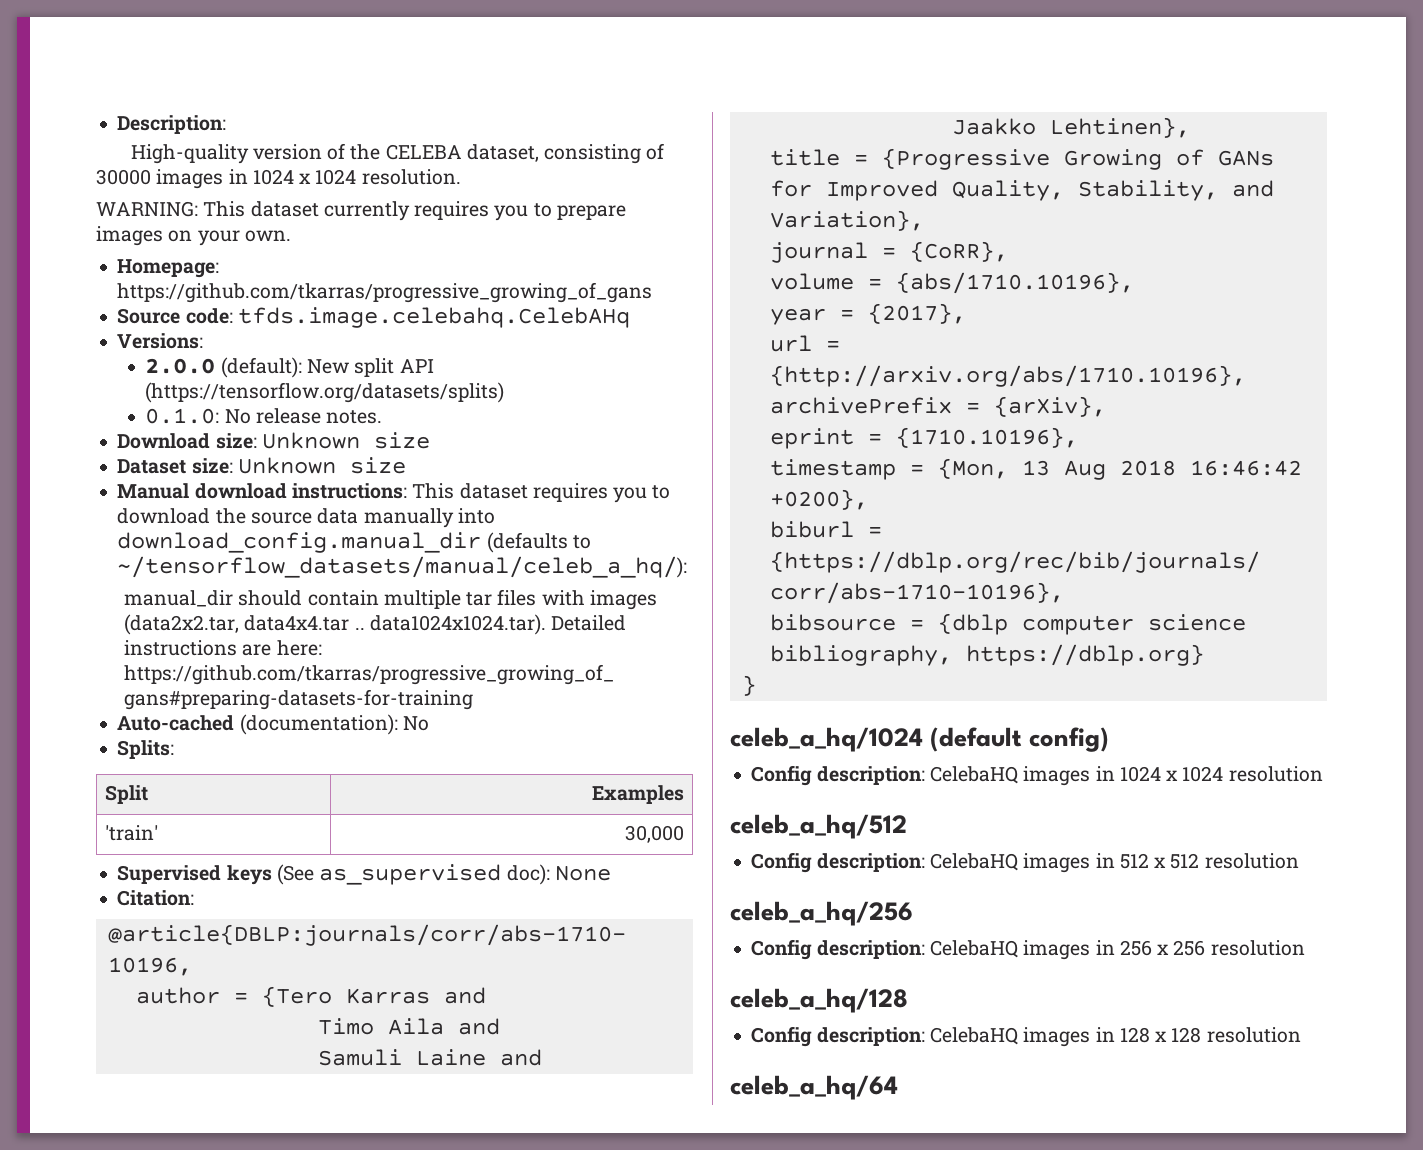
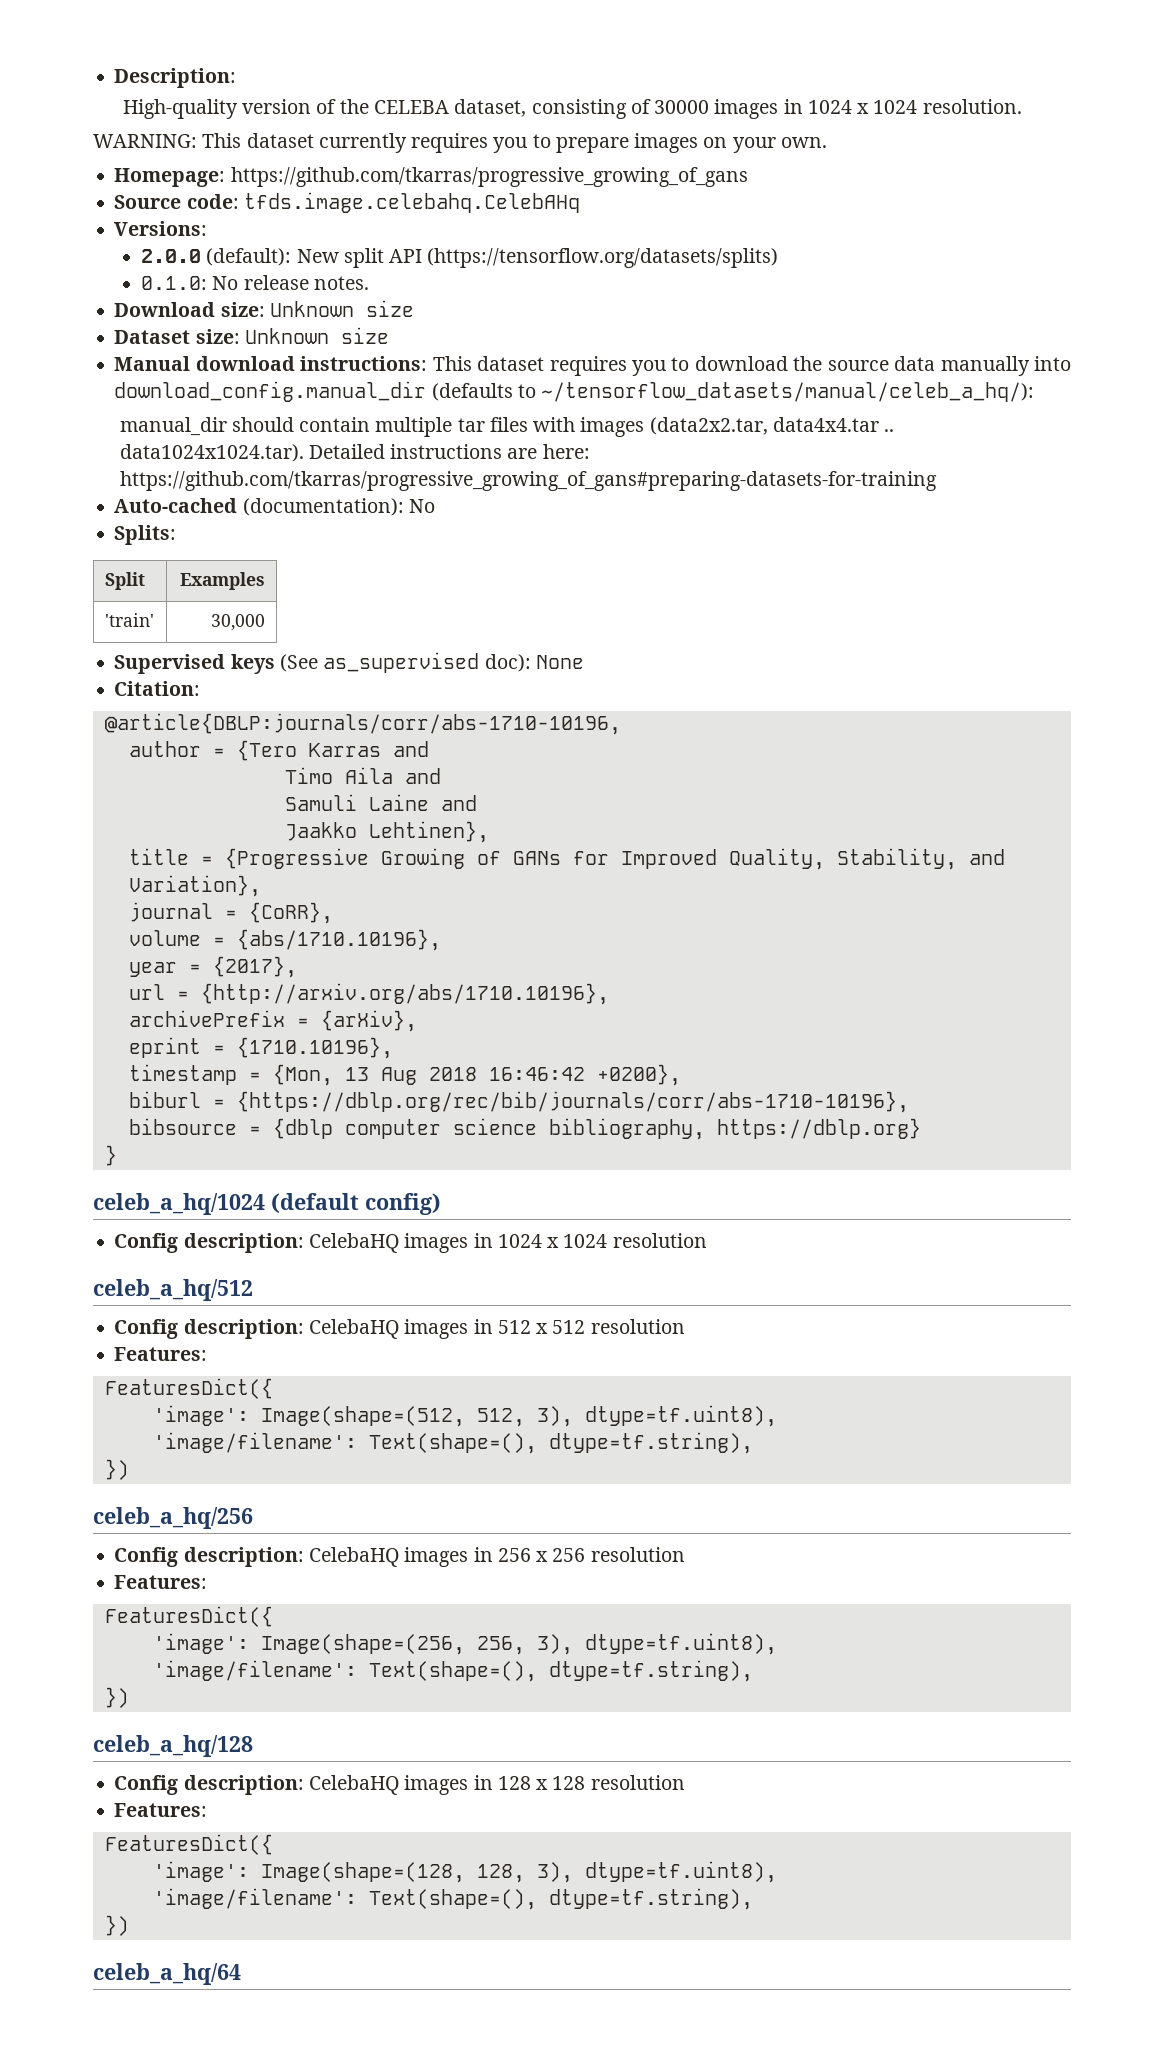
  Config description: CelebaHQ images in 512 x 512 resolution
+ Features:
+ FeaturesDict({
+ 'image': Image(shape=(512, 512, 3), dtype=tf.uint8),
+ 'image/filename': Text(shape=(), dtype=tf.string),
+ })
  Config description: CelebaHQ images in 256 x 256 resolution
+ Features:
+ FeaturesDict({
+ 'image': Image(shape=(256, 256, 3), dtype=tf.uint8),
+ 'image/filename': Text(shape=(), dtype=tf.string),
+ })
  Config description: CelebaHQ images in 128 x 128 resolution
+ Features:
+ FeaturesDict({
+ 'image': Image(shape=(128, 128, 3), dtype=tf.uint8),
+ 'image/filename': Text(shape=(), dtype=tf.string),
+ })

